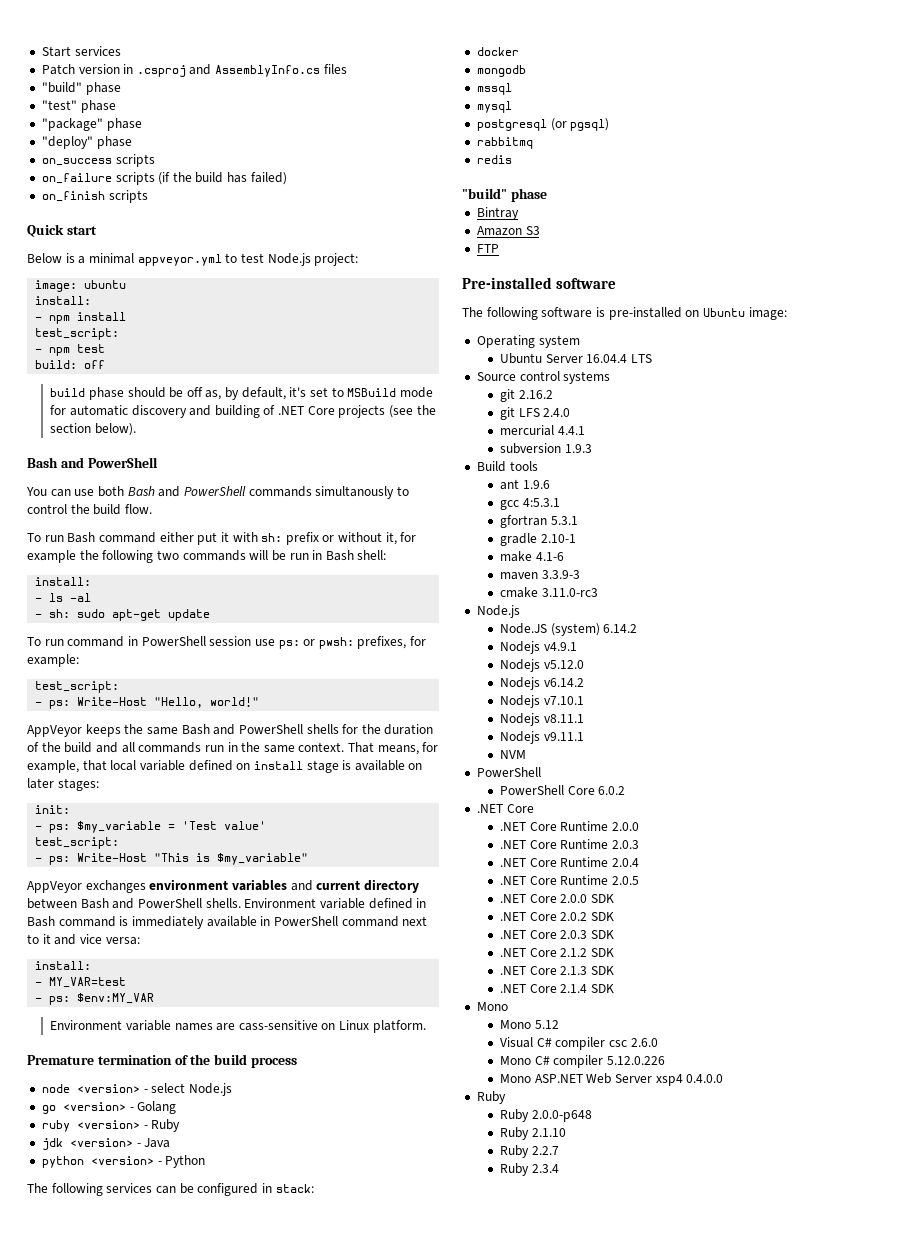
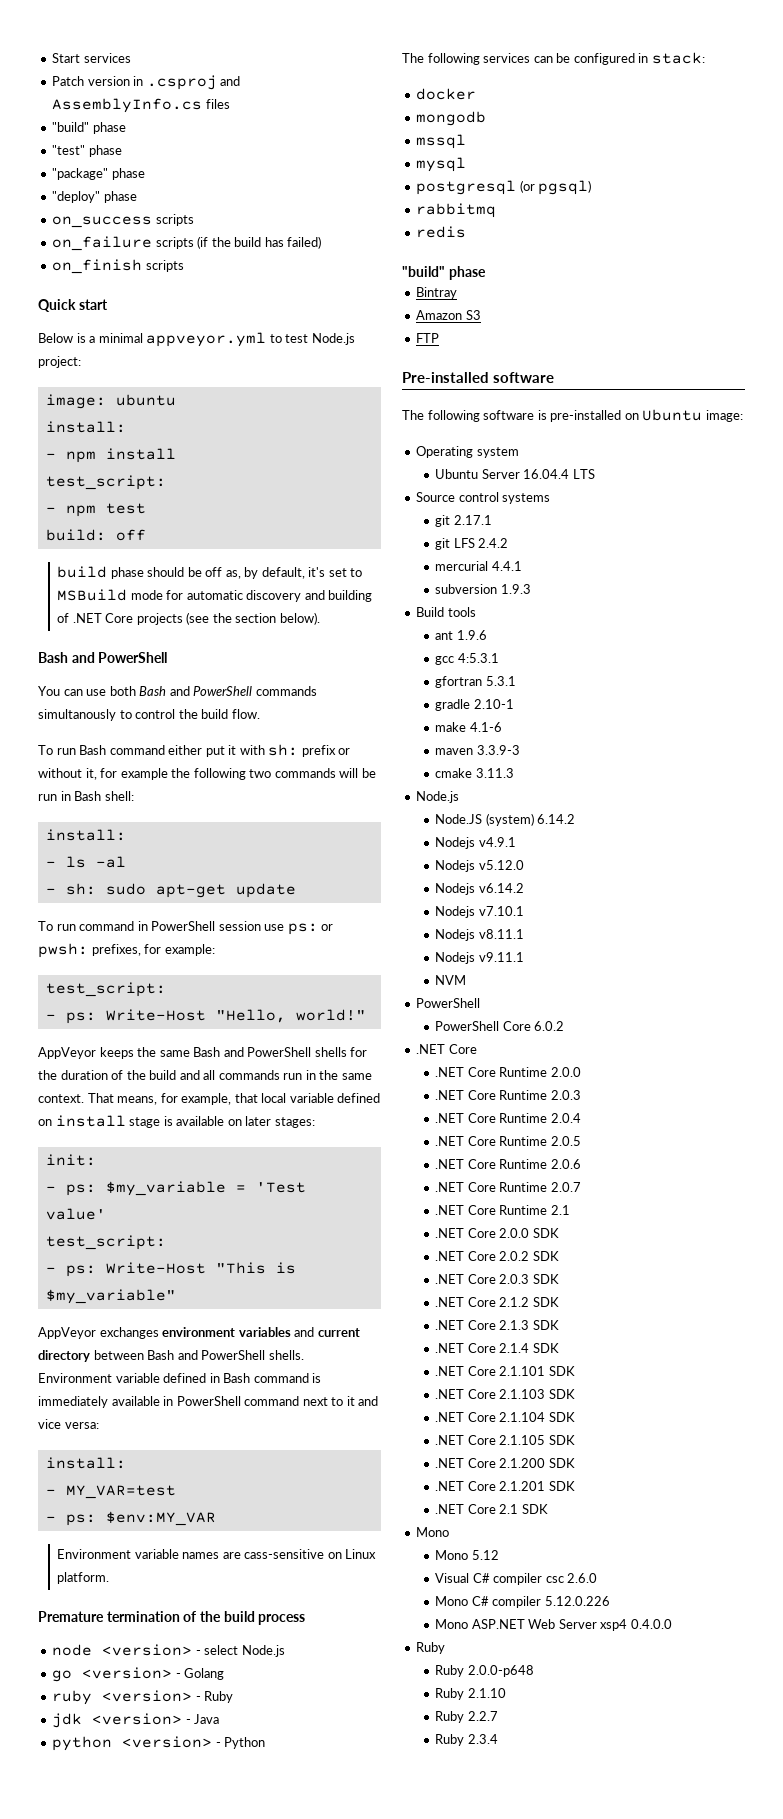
- git 2.16.2
+ git 2.17.1
- git LFS 2.4.0
+ git LFS 2.4.2
- cmake 3.11.0-rc3
+ cmake 3.11.3
+ .NET Core Runtime 2.0.6
+ .NET Core Runtime 2.0.7
+ .NET Core Runtime 2.1
+ .NET Core 2.1.101 SDK
+ .NET Core 2.1.103 SDK
+ .NET Core 2.1.104 SDK
+ .NET Core 2.1.105 SDK
+ .NET Core 2.1.200 SDK
+ .NET Core 2.1.201 SDK
+ .NET Core 2.1 SDK

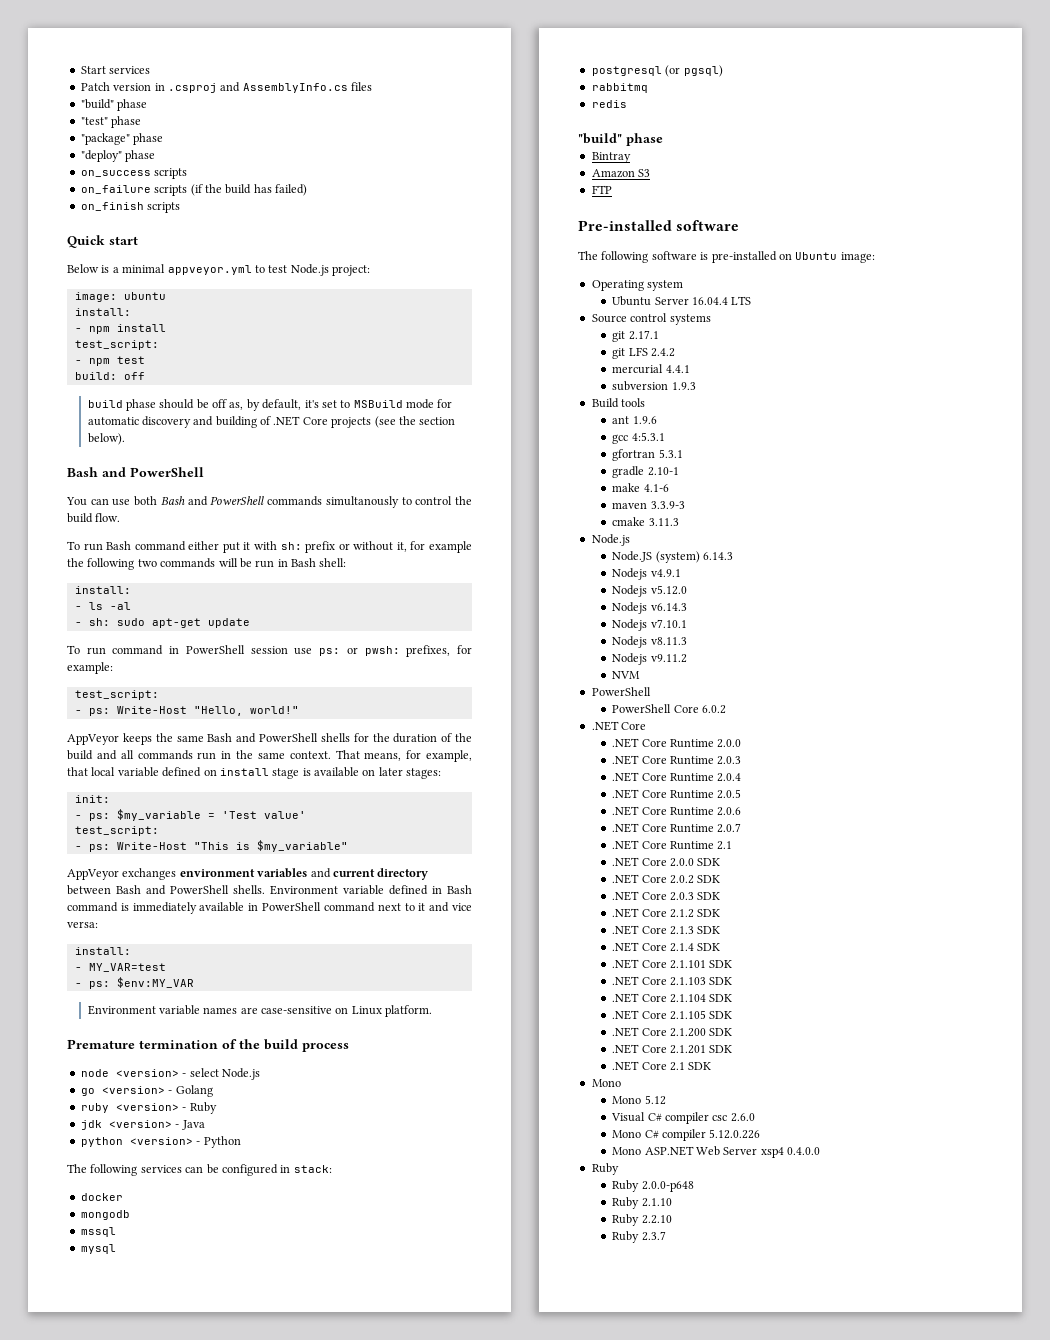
- Environment variable names are cass-sensitive on Linux platform.
+ Environment variable names are case-sensitive on Linux platform.
- Node.JS (system) 6.14.2
+ Node.JS (system) 6.14.3
- Nodejs v6.14.2
+ Nodejs v6.14.3
- Nodejs v8.11.1
- Nodejs v9.11.1
+ Nodejs v8.11.3
+ Nodejs v9.11.2
- Ruby 2.2.7
- Ruby 2.3.4
+ Ruby 2.2.10
+ Ruby 2.3.7

